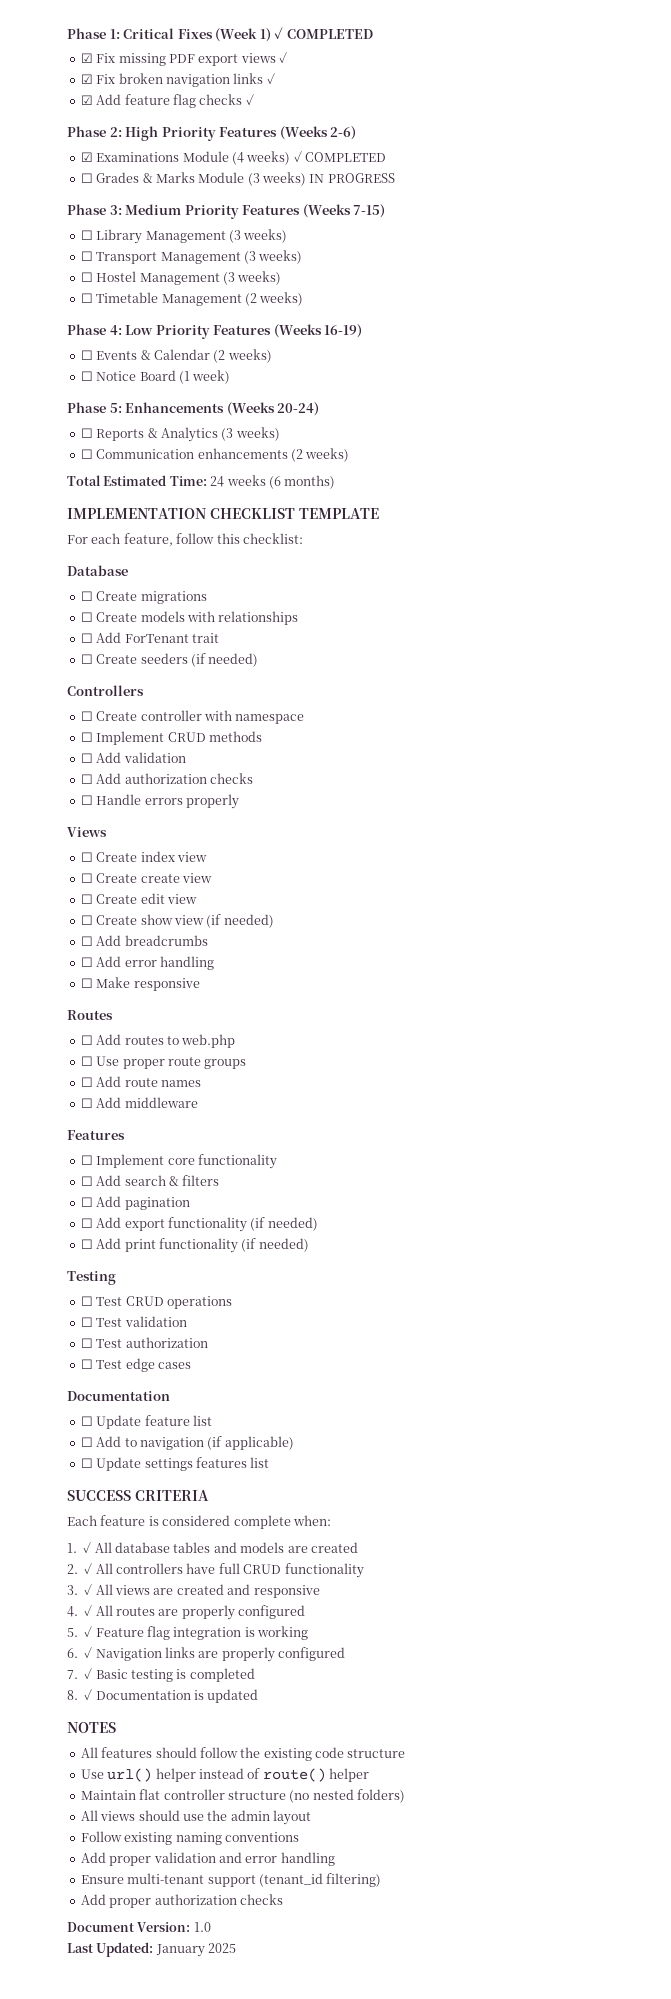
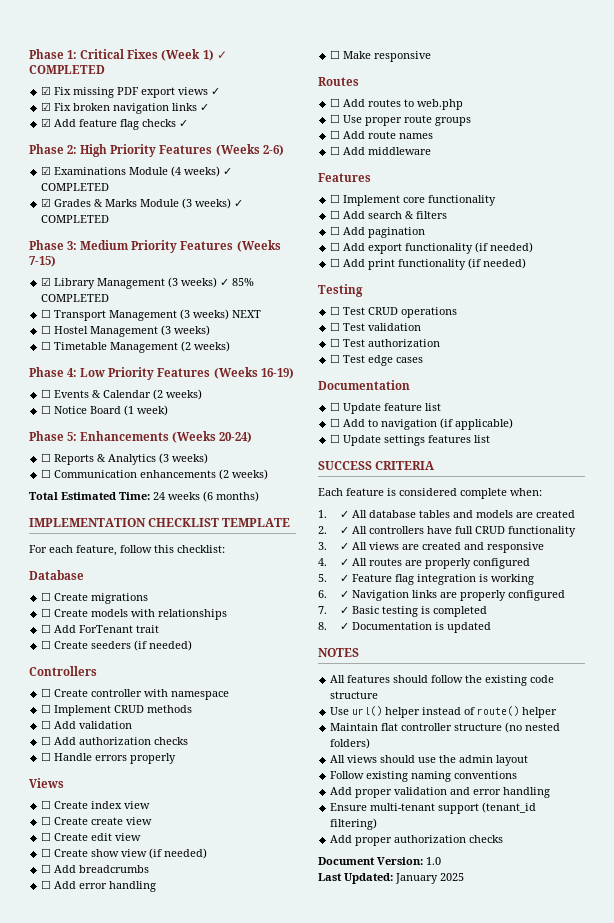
- ☐ Grades & Marks Module (3 weeks) IN PROGRESS
+ ☑ Grades & Marks Module (3 weeks) ✓ COMPLETED
- ☐ Library Management (3 weeks)
+ ☑ Library Management (3 weeks) ✓ 85% COMPLETED
- ☐ Transport Management (3 weeks)
+ ☐ Transport Management (3 weeks) NEXT

